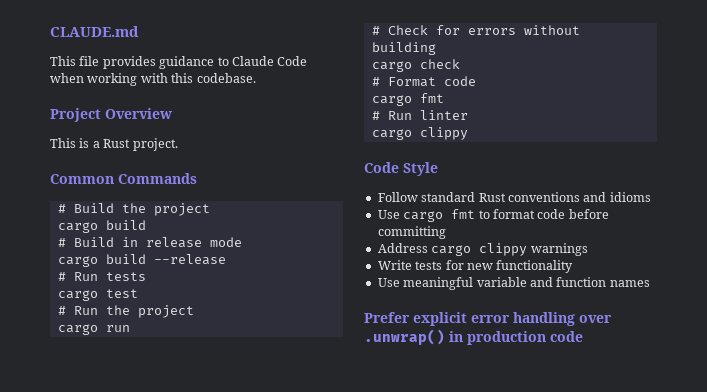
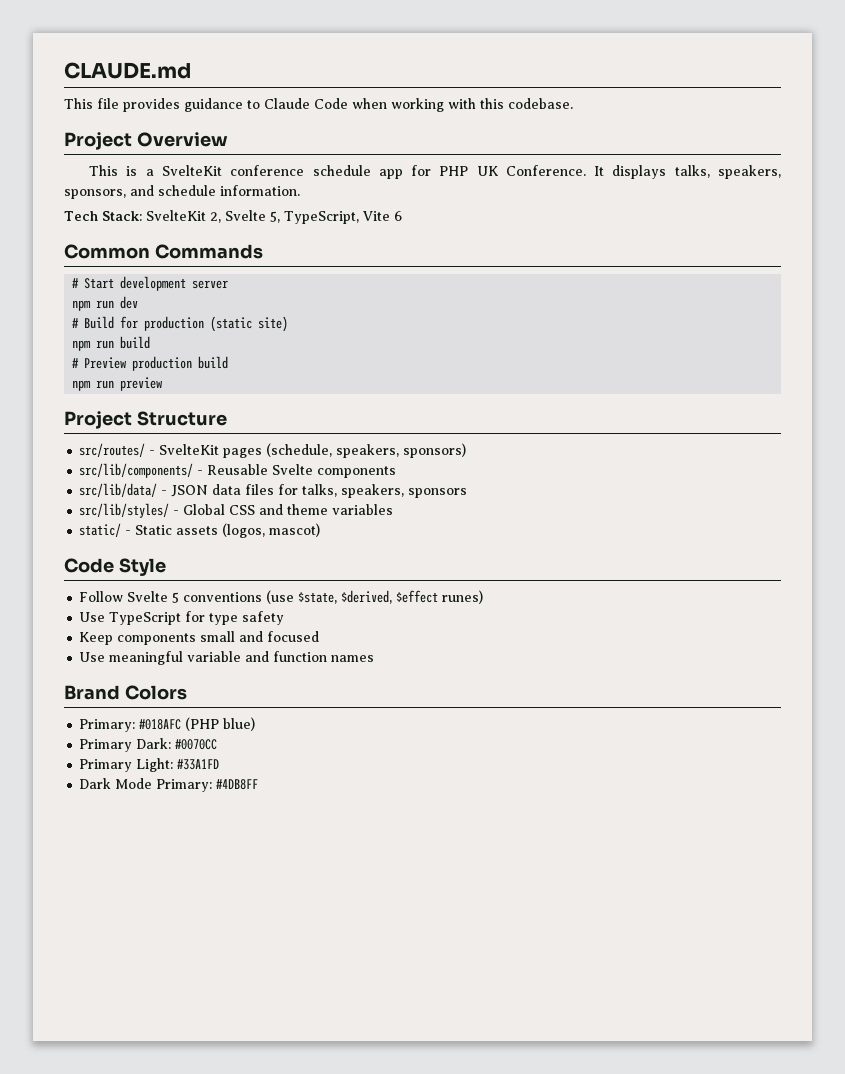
- This is a Rust project.
+ This is a SvelteKit conference schedule app for PHP UK Conference. It displays talks, speakers, sponsors, and schedule information.
+ Tech Stack: SvelteKit 2, Svelte 5, TypeScript, Vite 6
  Common Commands
- # Build the project
- cargo build
- # Build in release mode
- cargo build --release
- # Run tests
- cargo test
- # Run the project
- cargo run
- # Check for errors without building
- cargo check
- # Format code
- cargo fmt
- # Run linter
- cargo clippy
+ # Start development server
+ npm run dev
+ # Build for production (static site)
+ npm run build
+ # Preview production build
+ npm run preview
+ Project Structure
+ src/routes/ - SvelteKit pages (schedule, speakers, sponsors)
+ src/lib/components/ - Reusable Svelte components
+ src/lib/data/ - JSON data files for talks, speakers, sponsors
+ src/lib/styles/ - Global CSS and theme variables
+ static/ - Static assets (logos, mascot)
  Code Style
- Follow standard Rust conventions and idioms
- Use cargo fmt to format code before committing
- Address cargo clippy warnings
- Write tests for new functionality
+ Follow Svelte 5 conventions (use $state, $derived, $effect runes)
+ Use TypeScript for type safety
+ Keep components small and focused
- Prefer explicit error handling over .unwrap() in production code
+ Brand Colors
+ Primary: #018AFC (PHP blue)
+ Primary Dark: #0070CC
+ Primary Light: #33A1FD
+ Dark Mode Primary: #4DB8FF

